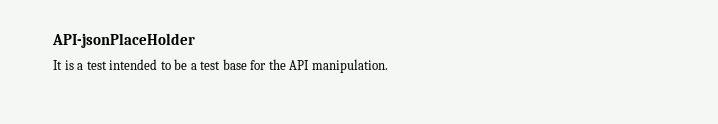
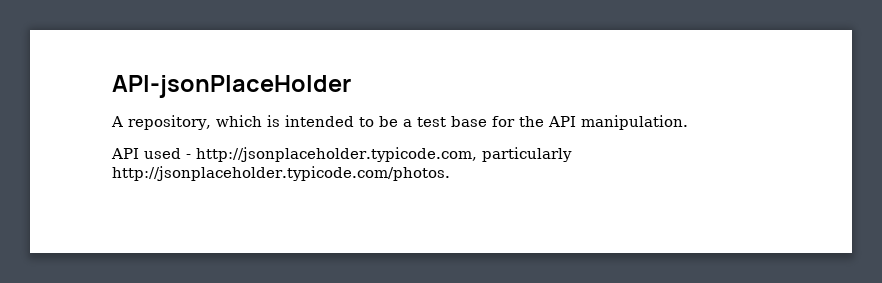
- It is a test intended to be a test base for the API manipulation.
+ A repository, which is intended to be a test base for the API manipulation.
+ API used - http://jsonplaceholder.typicode.com, particularly http://jsonplaceholder.typicode.com/photos.

